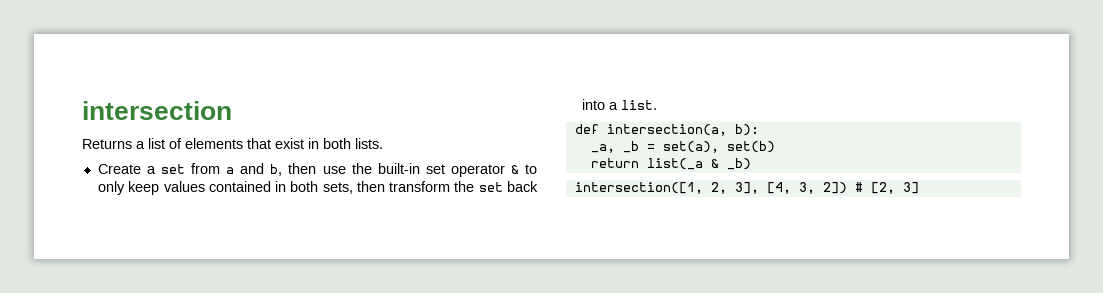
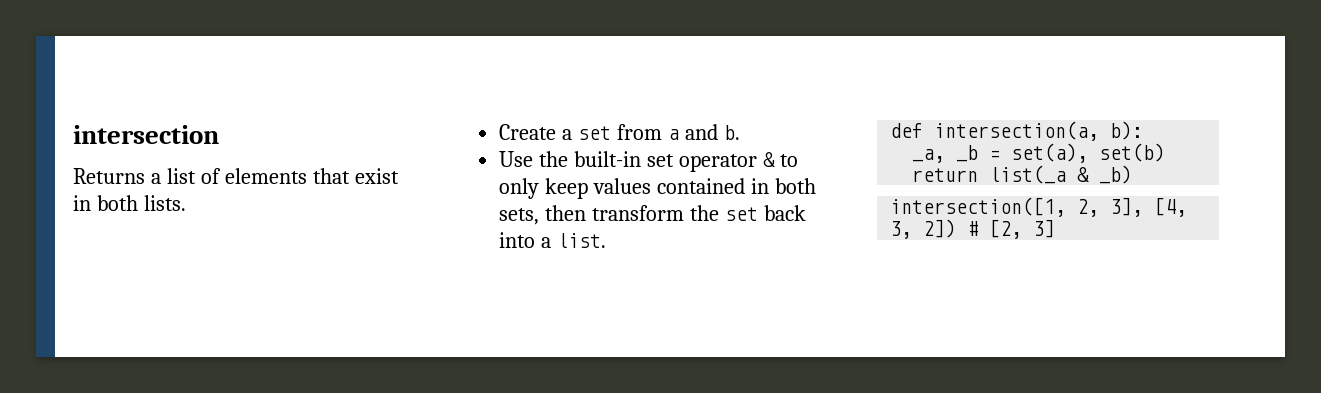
- Create a set from a and b, then use the built-in set operator & to only keep values contained in both sets, then transform the set back into a list.
+ Create a set from a and b.
+ Use the built-in set operator & to only keep values contained in both sets, then transform the set back into a list.

